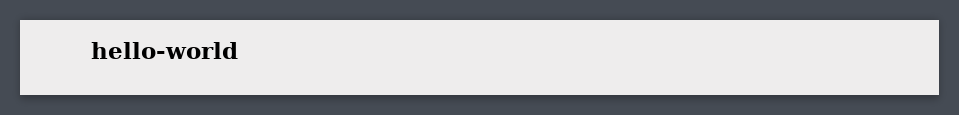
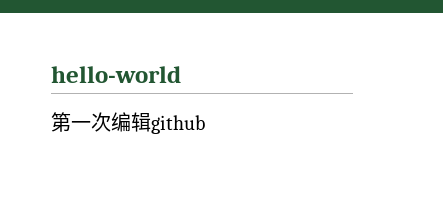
+ 第一次编辑github

